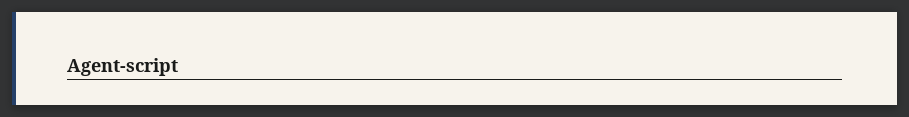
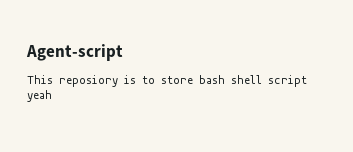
+ This reposiory is to store bash shell script yeah

